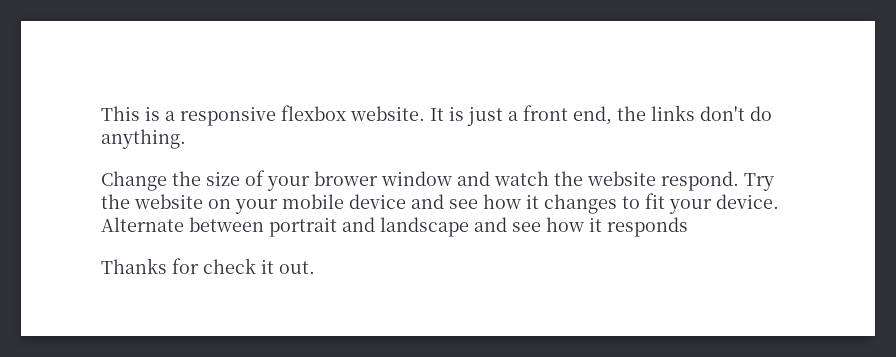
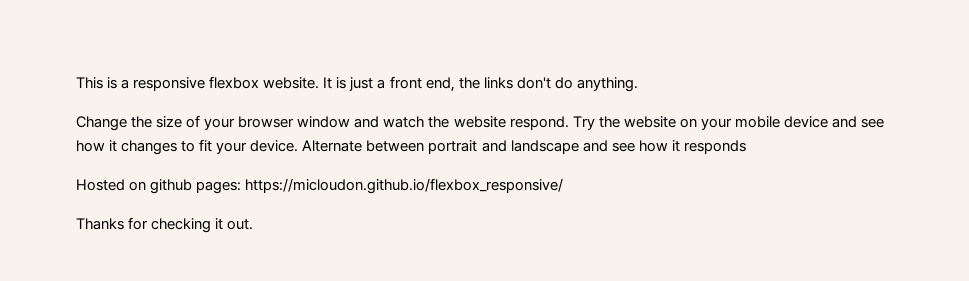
- Change the size of your brower window and watch the website respond.
+ Change the size of your browser window and watch the website respond.
+ Hosted on github pages: https://micloudon.github.io/flexbox_responsive/
- Thanks for check it out.
+ Thanks for checking it out.

